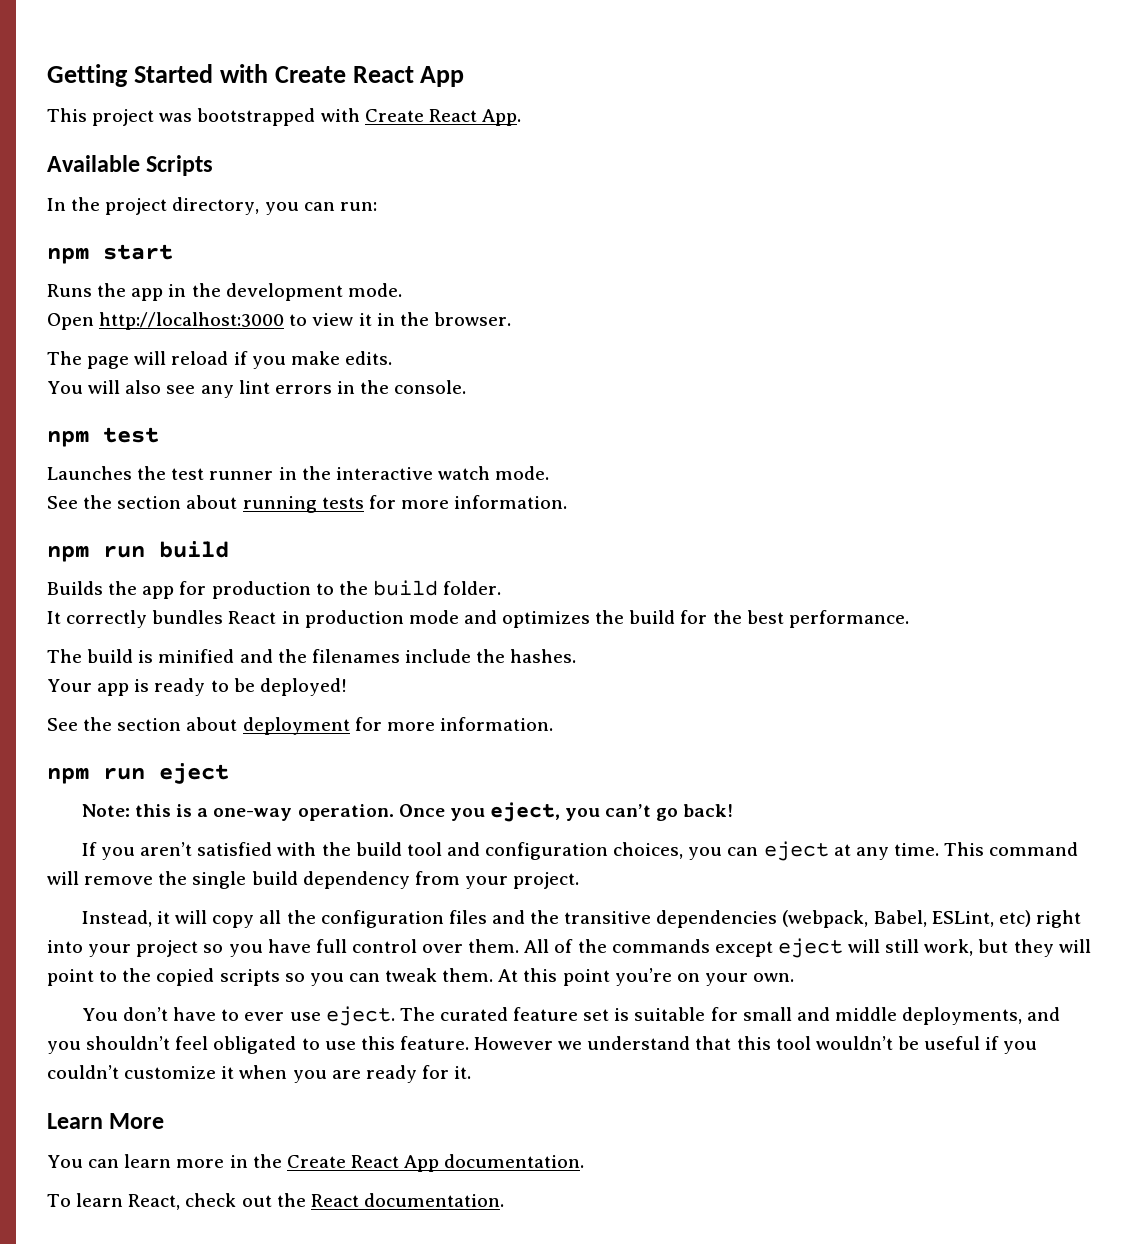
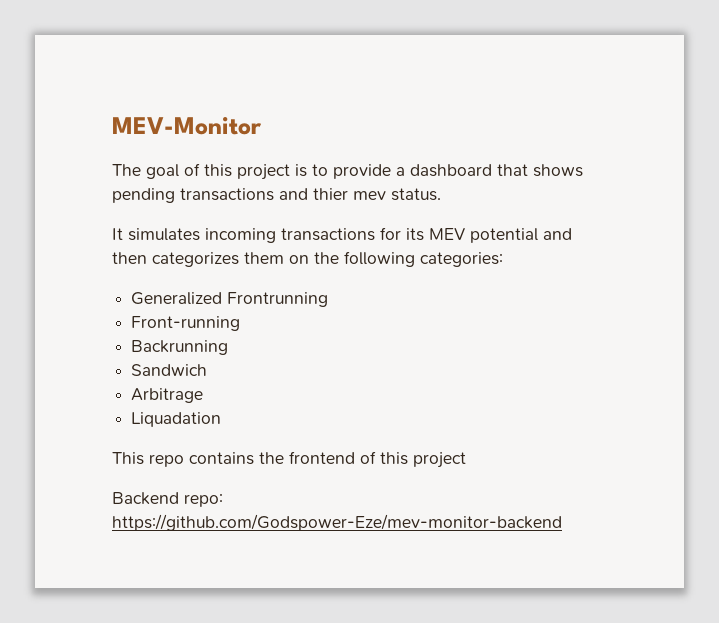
- Getting Started with Create React App
- This project was bootstrapped with Create React App.
- Available Scripts
- In the project directory, you can run:
- npm start
- Runs the app in the development mode.
- Open http://localhost:3000 to view it in the browser.
- The page will reload if you make edits.
- You will also see any lint errors in the console.
- npm test
- Launches the test runner in the interactive watch mode.
- See the section about running tests for more information.
- npm run build
- Builds the app for production to the build folder.
- It correctly bundles React in production mode and optimizes the build for the best performance.
- The build is minified and the filenames include the hashes.
- Your app is ready to be deployed!
- See the section about deployment for more information.
- npm run eject
- Note: this is a one-way operation. Once you eject, you can’t go back!
- If you aren’t satisfied with the build tool and configuration choices, you can eject at any time. This command will remove the single build dependency from your project.
- Instead, it will copy all the configuration files and the transitive dependencies (webpack, Babel, ESLint, etc) right into your project so you have full control over them. All of the commands except eject will still work, but they will point to the copied scripts so you can tweak them. At this point you’re on your own.
- You don’t have to ever use eject. The curated feature set is suitable for small and middle deployments, and you shouldn’t feel obligated to use this feature. However we understand that this tool wouldn’t be useful if you couldn’t customize it when you are ready for it.
- Learn More
- You can learn more in the Create React App documentation.
- To learn React, check out the React documentation.
+ MEV-Monitor
+ The goal of this project is to provide a dashboard that shows pending transactions and thier mev status.
+ It simulates incoming transactions for its MEV potential and then categorizes them on the following categories:
+ Generalized Frontrunning
+ Front-running
+ Backrunning
+ Sandwich
+ Arbitrage
+ Liquadation
+ This repo contains the frontend of this project
+ Backend repo: https://github.com/Godspower-Eze/mev-monitor-backend

